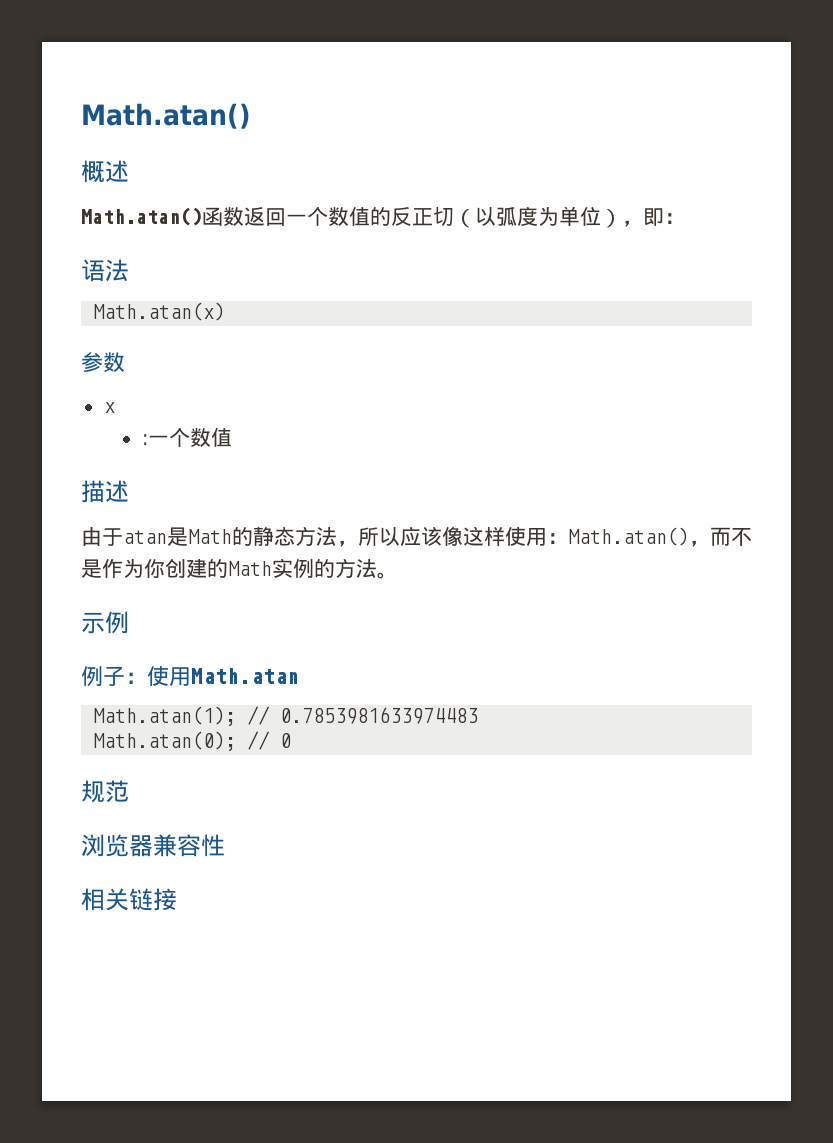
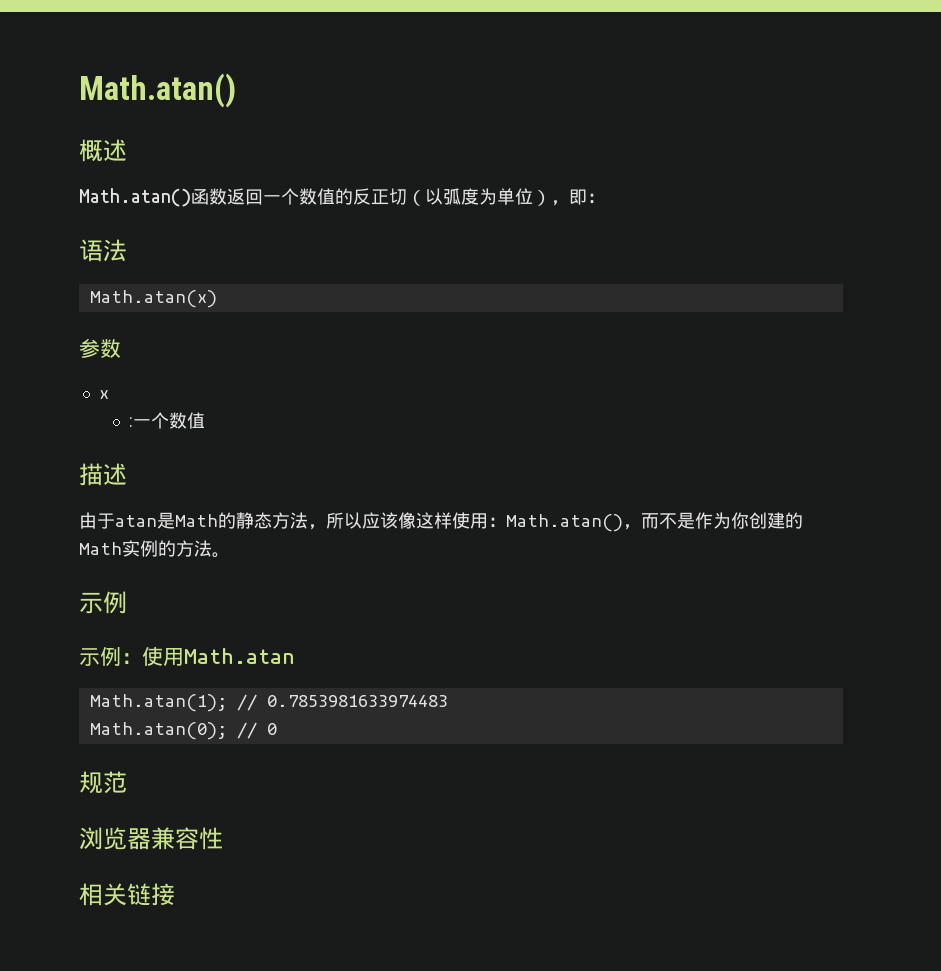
- 例子：使用Math.atan
+ 示例：使用Math.atan

